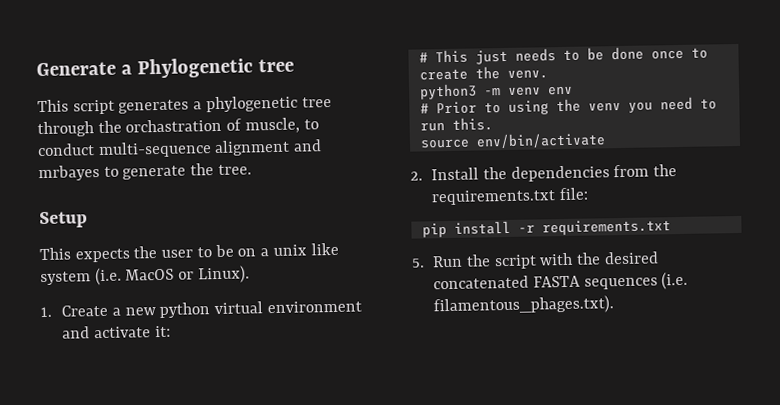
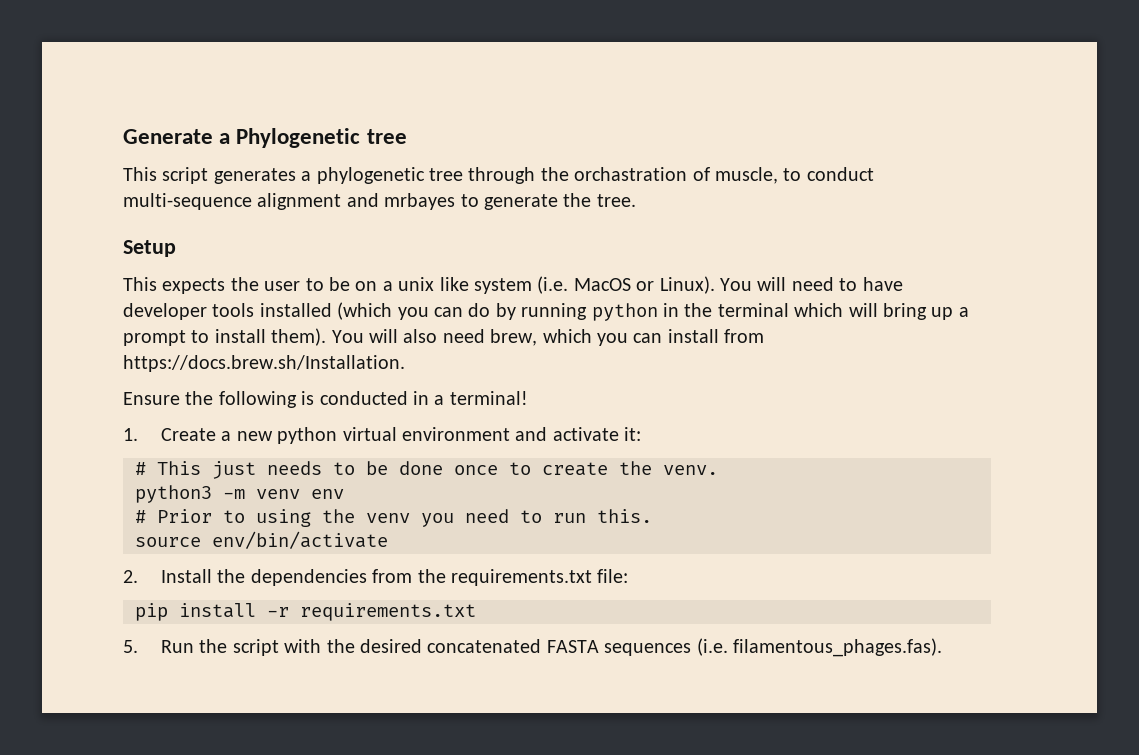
+ You will need to have developer tools installed (which you can do by running python in the terminal which will bring up a prompt to install them). You will also need brew, which you can install from https://docs.brew.sh/Installation.
+ Ensure the following is conducted in a terminal!
- 5. Run the script with the desired concatenated FASTA sequences (i.e. filamentous_phages.txt).
+ 5. Run the script with the desired concatenated FASTA sequences (i.e. filamentous_phages.fas).

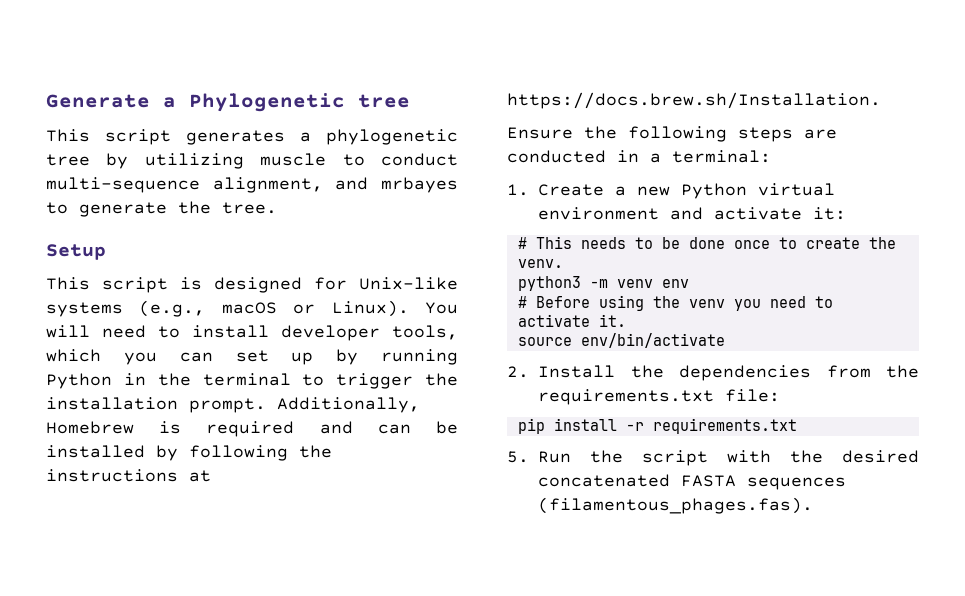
- This script generates a phylogenetic tree through the orchastration of muscle, to conduct multi-sequence alignment and mrbayes to generate the tree.
+ This script generates a phylogenetic tree by utilizing muscle to conduct multi-sequence alignment, and mrbayes to generate the tree.
- This expects the user to be on a unix like system (i.e. MacOS or Linux).
+ This script is designed for Unix-like systems (e.g., macOS or Linux).
- You will need to have developer tools installed (which you can do by running python in the terminal which will bring up a prompt to install them). You will also need brew, which you can install from https://docs.brew.sh/Installation.
+ You will need to install developer tools, which you can set up by running Python in the terminal to trigger the installation prompt. Additionally, Homebrew is required and can be installed by following the instructions at https://docs.brew.sh/Installation.
- Ensure the following is conducted in a terminal!
+ Ensure the following steps are conducted in a terminal:
- 1. Create a new python virtual environment and activate it:
+ 1. Create a new Python virtual environment and activate it:
- # This just needs to be done once to create the venv.
+ # This needs to be done once to create the venv.
- # Prior to using the venv you need to run this.
+ # Before using the venv you need to activate it.
- 5. Run the script with the desired concatenated FASTA sequences (i.e. filamentous_phages.fas).
+ 5. Run the script with the desired concatenated FASTA sequences (filamentous_phages.fas).

